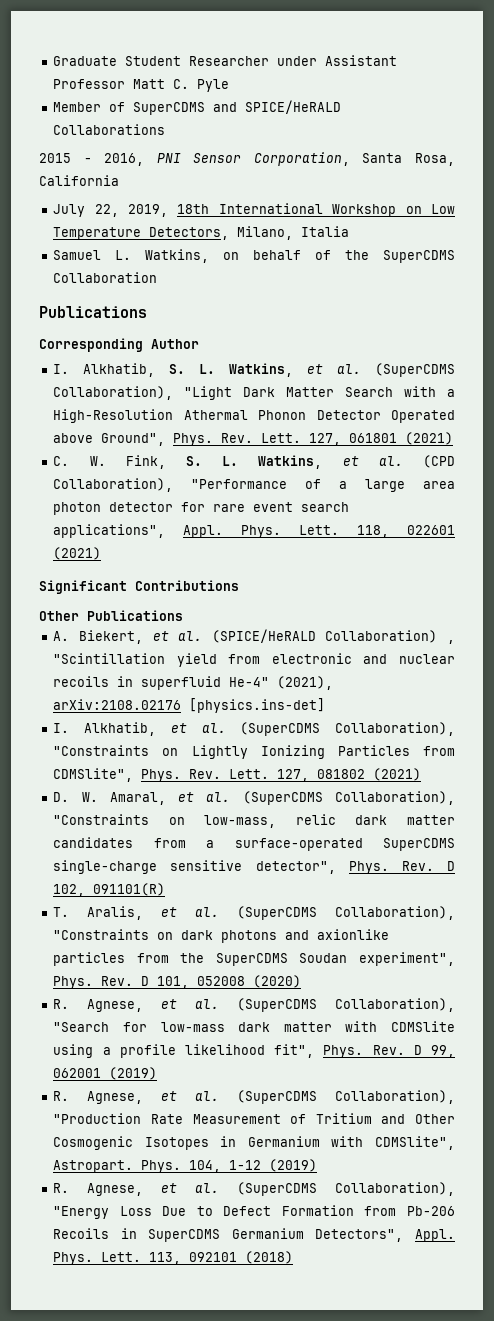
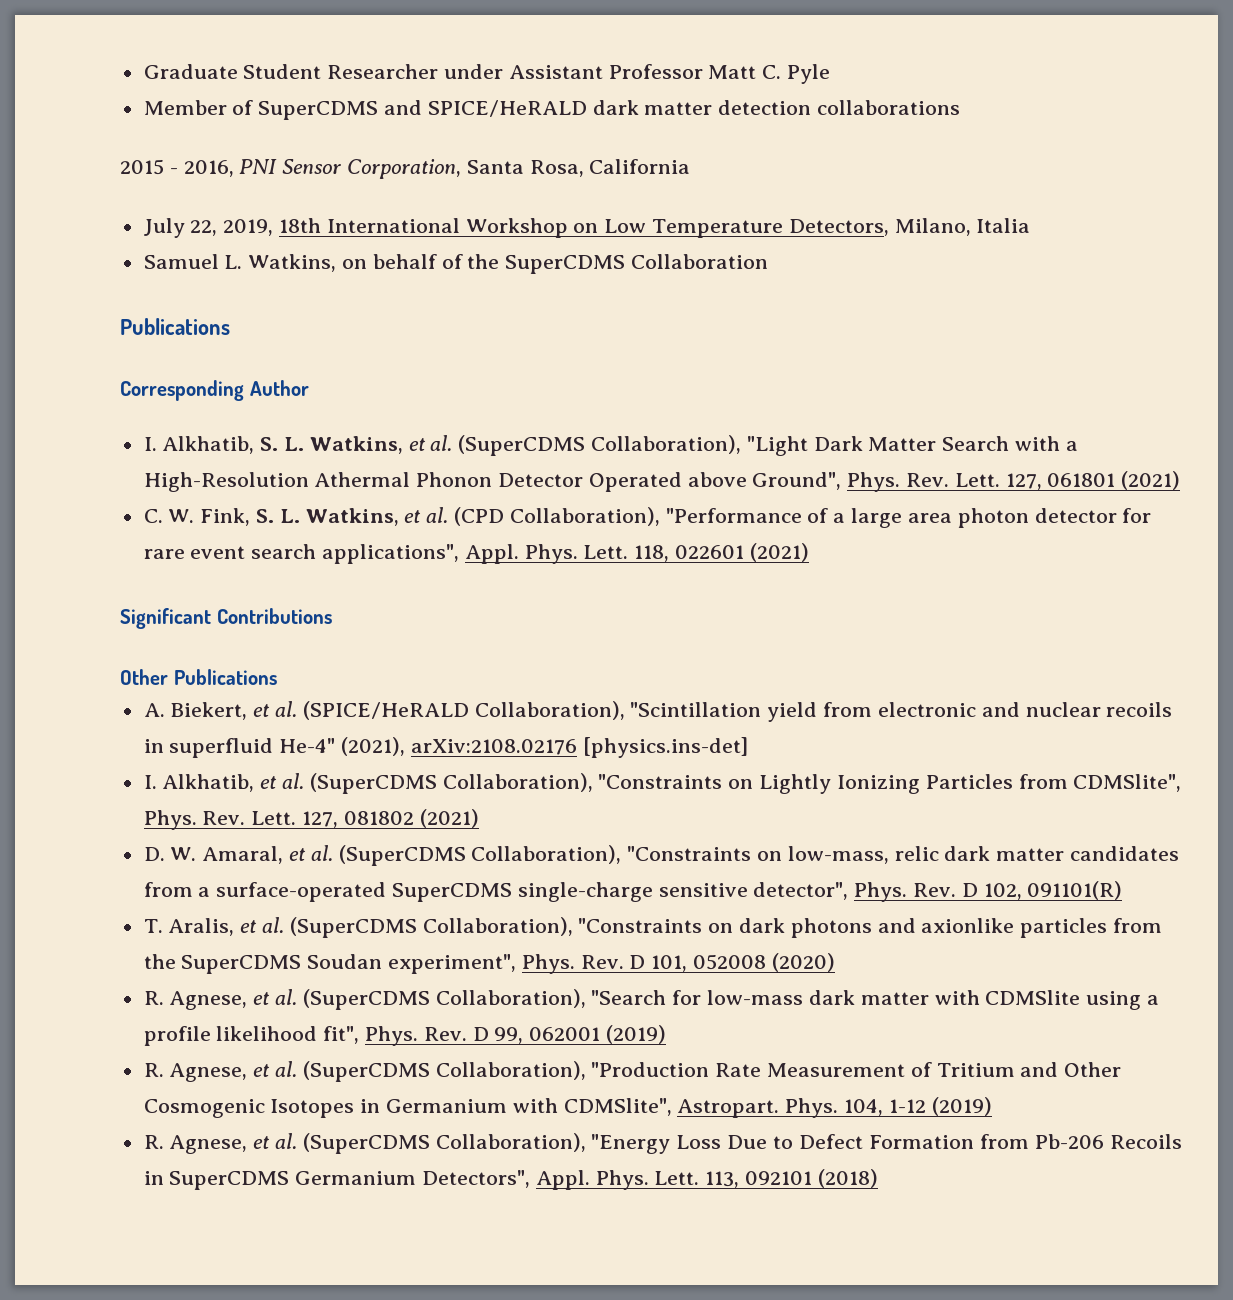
- Member of SuperCDMS and SPICE/HeRALD Collaborations
+ Member of SuperCDMS and SPICE/HeRALD dark matter detection collaborations
- A. Biekert, et al. (SPICE/HeRALD Collaboration) , "Scintillation yield from electronic and nuclear recoils in superfluid He-4" (2021), arXiv:2108.02176 [physics.ins-det]
+ A. Biekert, et al. (SPICE/HeRALD Collaboration), "Scintillation yield from electronic and nuclear recoils in superfluid He-4" (2021), arXiv:2108.02176 [physics.ins-det]

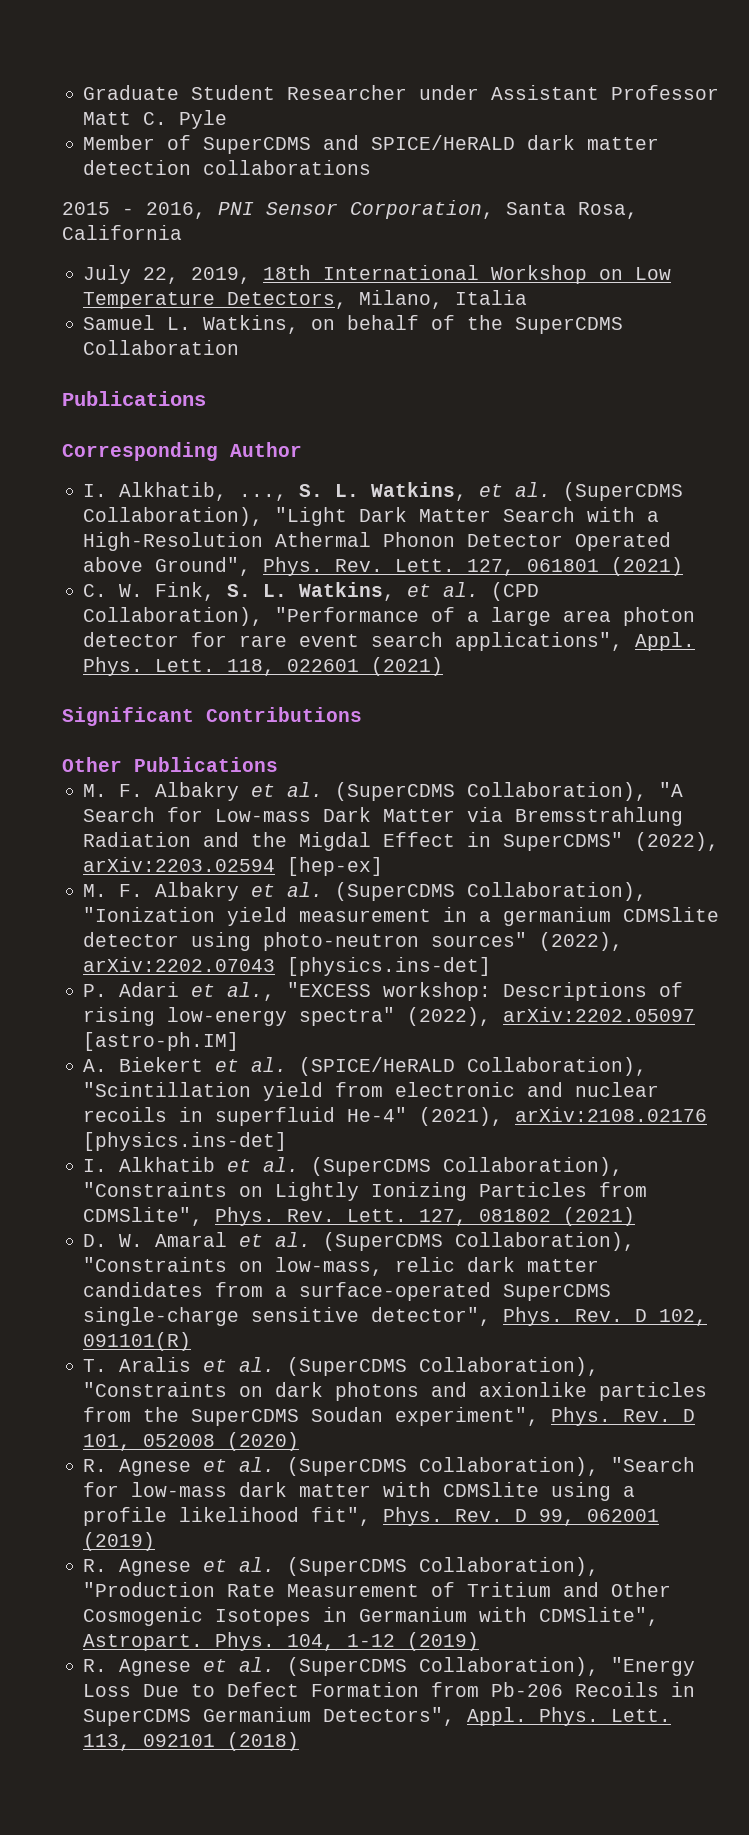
- I. Alkhatib, S. L. Watkins, et al. (SuperCDMS Collaboration), "Light Dark Matter Search with a High-Resolution Athermal Phonon Detector Operated above Ground", Phys.
+ I. Alkhatib, ..., S. L. Watkins, et al. (SuperCDMS Collaboration), "Light Dark Matter Search with a High-Resolution Athermal Phonon Detector Operated above Ground", Phys.
+ M. F. Albakry et al. (SuperCDMS Collaboration), "A Search for Low-mass Dark Matter via Bremsstrahlung Radiation and the Migdal Effect in SuperCDMS" (2022), arXiv:2203.02594 [hep-ex]
+ M. F. Albakry et al. (SuperCDMS Collaboration), "Ionization yield measurement in a germanium CDMSlite detector using photo-neutron sources" (2022), arXiv:2202.07043 [physics.ins-det]
+ P. Adari et al., "EXCESS workshop: Descriptions of rising low-energy spectra" (2022), arXiv:2202.05097 [astro-ph.IM]
- A. Biekert, et al. (SPICE/HeRALD Collaboration), "Scintillation yield from electronic and nuclear recoils in superfluid He-4" (2021), arXiv:2108.02176 [physics.ins-det]
+ A. Biekert et al. (SPICE/HeRALD Collaboration), "Scintillation yield from electronic and nuclear recoils in superfluid He-4" (2021), arXiv:2108.02176 [physics.ins-det]
- I. Alkhatib, et al. (SuperCDMS Collaboration), "Constraints on Lightly Ionizing Particles from CDMSlite", Phys.
+ I. Alkhatib et al. (SuperCDMS Collaboration), "Constraints on Lightly Ionizing Particles from CDMSlite", Phys.
- D. W. Amaral, et al. (SuperCDMS Collaboration), "Constraints on low-mass, relic dark matter candidates from a surface-operated SuperCDMS single-charge sensitive detector", Phys.
+ D. W. Amaral et al. (SuperCDMS Collaboration), "Constraints on low-mass, relic dark matter candidates from a surface-operated SuperCDMS single-charge sensitive detector", Phys.
- T. Aralis, et al. (SuperCDMS Collaboration), "Constraints on dark photons and axionlike particles from the SuperCDMS Soudan experiment", Phys.
+ T. Aralis et al. (SuperCDMS Collaboration), "Constraints on dark photons and axionlike particles from the SuperCDMS Soudan experiment", Phys.
- R. Agnese, et al. (SuperCDMS Collaboration), "Search for low-mass dark matter with CDMSlite using a profile likelihood fit", Phys.
+ R. Agnese et al. (SuperCDMS Collaboration), "Search for low-mass dark matter with CDMSlite using a profile likelihood fit", Phys.
- R. Agnese, et al. (SuperCDMS Collaboration), "Production Rate Measurement of Tritium and Other Cosmogenic Isotopes in Germanium with CDMSlite", Astropart.
+ R. Agnese et al. (SuperCDMS Collaboration), "Production Rate Measurement of Tritium and Other Cosmogenic Isotopes in Germanium with CDMSlite", Astropart.
- R. Agnese, et al. (SuperCDMS Collaboration), "Energy Loss Due to Defect Formation from Pb-206 Recoils in SuperCDMS Germanium Detectors", Appl.
+ R. Agnese et al. (SuperCDMS Collaboration), "Energy Loss Due to Defect Formation from Pb-206 Recoils in SuperCDMS Germanium Detectors", Appl.

